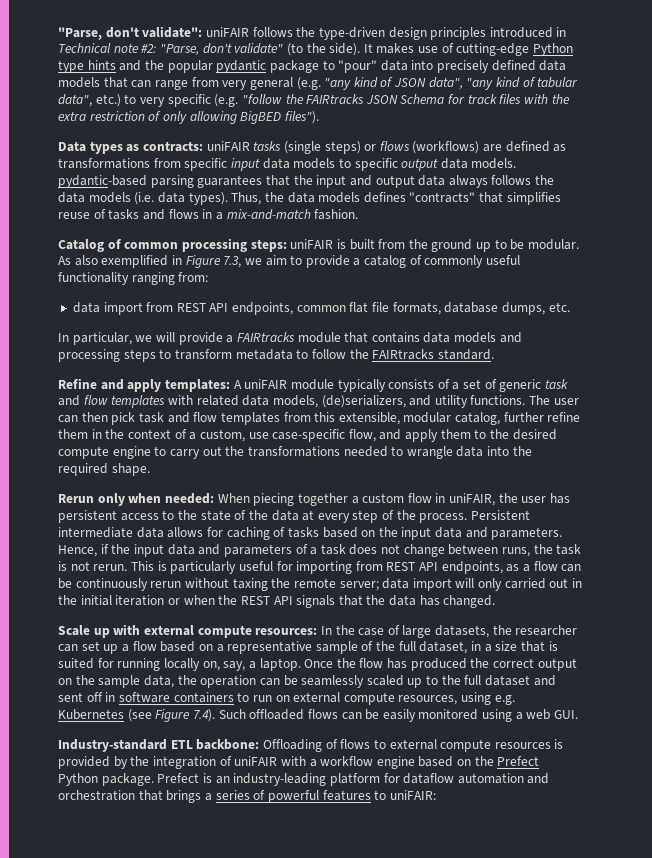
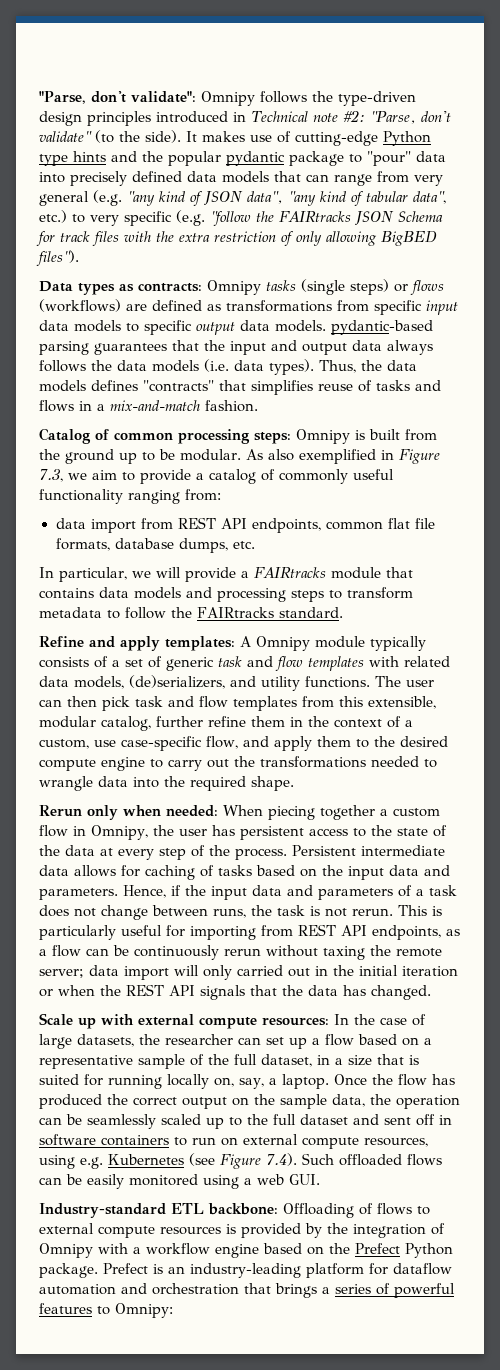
- "Parse, don't validate": uniFAIR follows the type-driven design principles introduced in Technical note #2: "Parse, don't validate" (to the side).
+ "Parse, don't validate": Omnipy follows the type-driven design principles introduced in Technical note #2: "Parse, don't validate" (to the side).
- Data types as contracts: uniFAIR tasks (single steps) or flows (workflows) are defined as transformations from specific input data models to specific output data models. pydantic-based parsing guarantees that the input and output data always follows the data models (i.e. data types).
+ Data types as contracts: Omnipy tasks (single steps) or flows (workflows) are defined as transformations from specific input data models to specific output data models. pydantic-based parsing guarantees that the input and output data always follows the data models (i.e. data types).
- Catalog of common processing steps: uniFAIR is built from the ground up to be modular.
+ Catalog of common processing steps: Omnipy is built from the ground up to be modular.
- Refine and apply templates: A uniFAIR module typically consists of a set of generic task and flow templates with related data models, (de)serializers, and utility functions.
+ Refine and apply templates: A Omnipy module typically consists of a set of generic task and flow templates with related data models, (de)serializers, and utility functions.
- Rerun only when needed: When piecing together a custom flow in uniFAIR, the user has persistent access to the state of the data at every step of the process.
+ Rerun only when needed: When piecing together a custom flow in Omnipy, the user has persistent access to the state of the data at every step of the process.
- Industry-standard ETL backbone: Offloading of flows to external compute resources is provided by the integration of uniFAIR with a workflow engine based on the Prefect Python package.
+ Industry-standard ETL backbone: Offloading of flows to external compute resources is provided by the integration of Omnipy with a workflow engine based on the Prefect Python package.
- Prefect is an industry-leading platform for dataflow automation and orchestration that brings a series of powerful features to uniFAIR:
+ Prefect is an industry-leading platform for dataflow automation and orchestration that brings a series of powerful features to Omnipy:

